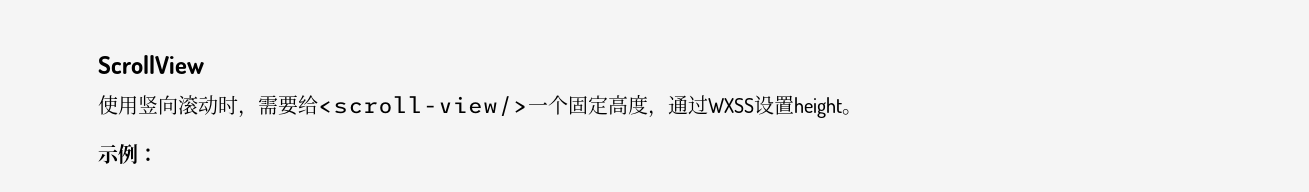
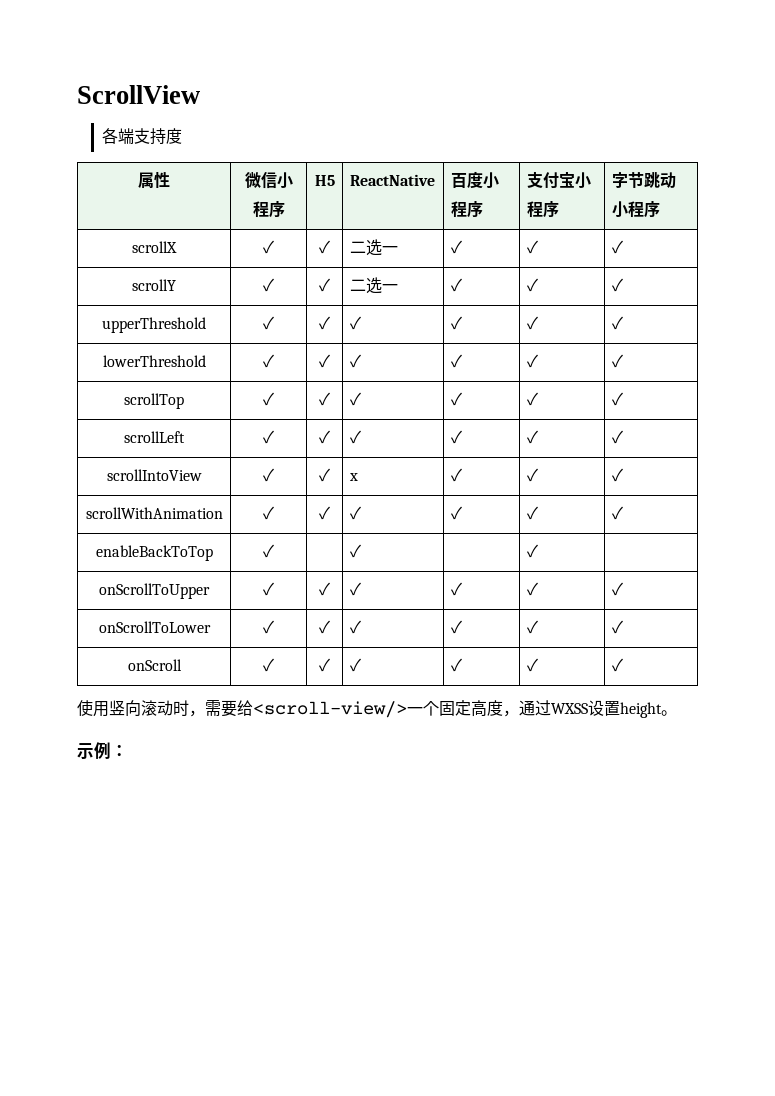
+ 各端支持度
+ 属性 | 微信小程序 | H5 | ReactNative | 百度小程序 | 支付宝小程序 | 字节跳动小程序
+ scrollX | ✓ | ✓ | 二选一 | ✓ | ✓ | ✓
+ scrollY | ✓ | ✓ | 二选一 | ✓ | ✓ | ✓
+ upperThreshold | ✓ | ✓ | ✓ | ✓ | ✓ | ✓
+ lowerThreshold | ✓ | ✓ | ✓ | ✓ | ✓ | ✓
+ scrollTop | ✓ | ✓ | ✓ | ✓ | ✓ | ✓
+ scrollLeft | ✓ | ✓ | ✓ | ✓ | ✓ | ✓
+ scrollIntoView | ✓ | ✓ | x | ✓ | ✓ | ✓
+ scrollWithAnimation | ✓ | ✓ | ✓ | ✓ | ✓ | ✓
+ enableBackToTop | ✓ | | ✓ | | ✓ |
+ onScrollToUpper | ✓ | ✓ | ✓ | ✓ | ✓ | ✓
+ onScrollToLower | ✓ | ✓ | ✓ | ✓ | ✓ | ✓
+ onScroll | ✓ | ✓ | ✓ | ✓ | ✓ | ✓

